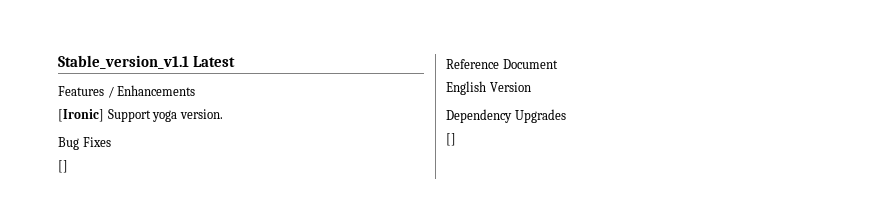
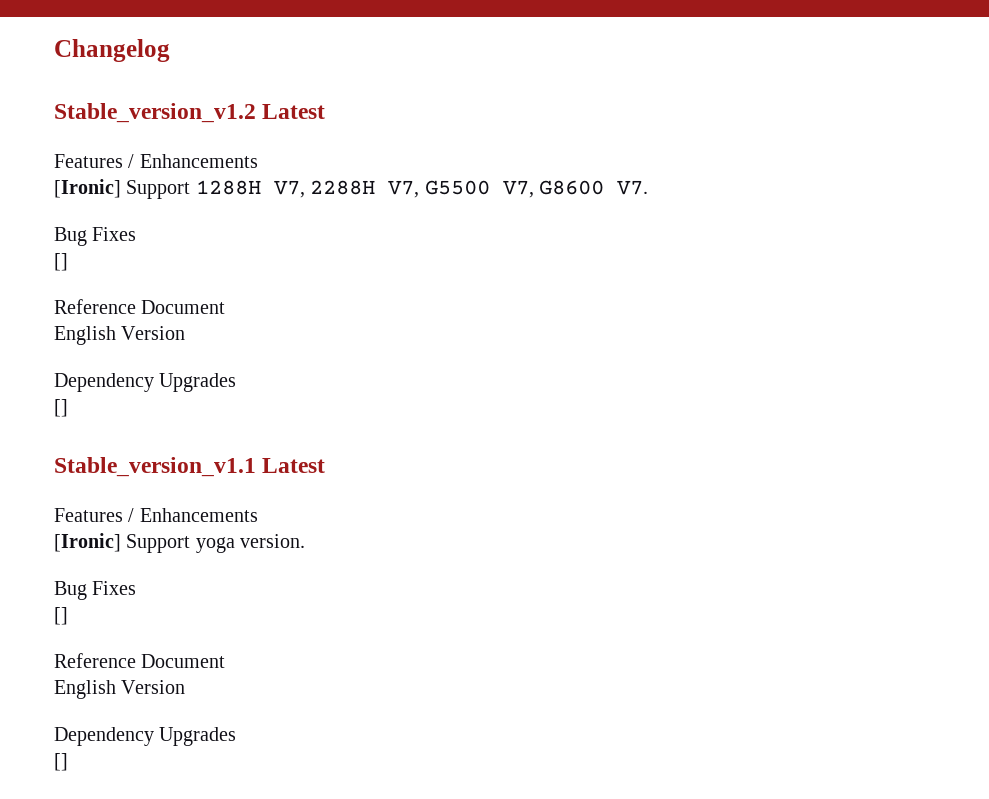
+ Changelog
+ Stable_version_v1.2 Latest
+ Features / Enhancements
+ [Ironic] Support 1288H V7, 2288H V7, G5500 V7, G8600 V7.
+ Bug Fixes
+ []
+ Reference Document
+ English Version
+ Dependency Upgrades
+ []

